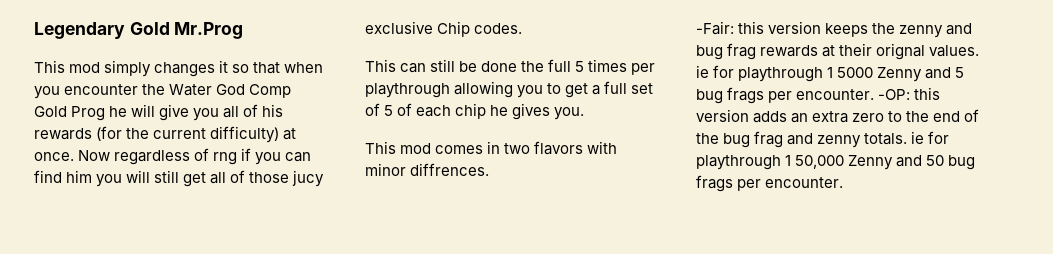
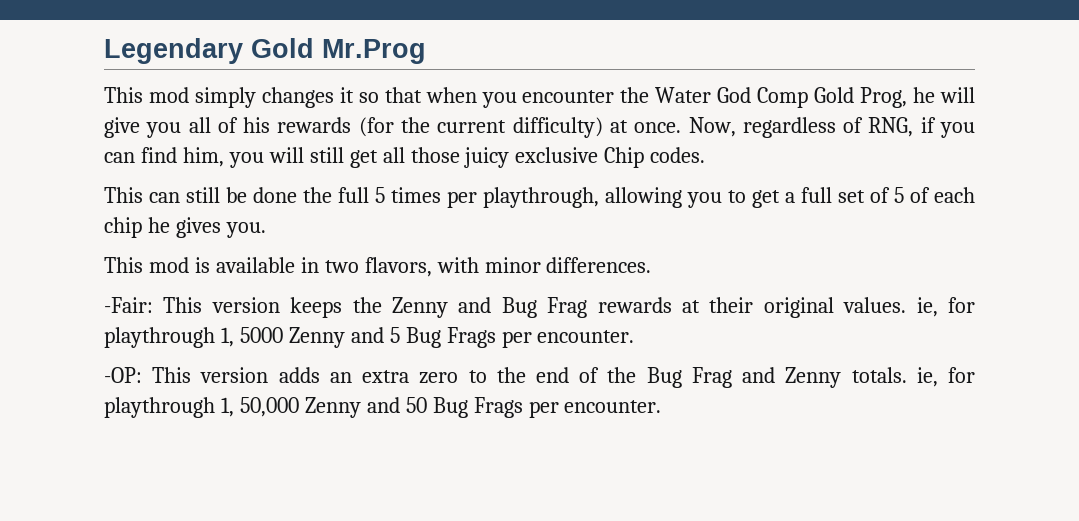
- This mod simply changes it so that when you encounter the Water God Comp Gold Prog he will give you all of his rewards (for the current difficulty) at once.
+ This mod simply changes it so that when you encounter the Water God Comp Gold Prog, he will give you all of his rewards (for the current difficulty) at once.
- Now regardless of rng if you can find him you will still get all of those jucy exclusive Chip codes.
+ Now, regardless of RNG, if you can find him, you will still get all those juicy exclusive Chip codes.
- This can still be done the full 5 times per playthrough allowing you to get a full set of 5 of each chip he gives you.
+ This can still be done the full 5 times per playthrough, allowing you to get a full set of 5 of each chip he gives you.
- This mod comes in two flavors with minor diffrences.
+ This mod is available in two flavors, with minor differences.
- -Fair: this version keeps the zenny and bug frag rewards at their orignal values. ie for playthrough 1 5000 Zenny and 5 bug frags per encounter. -OP: this version adds an extra zero to the end of the bug frag and zenny totals. ie for playthrough 1 50,000 Zenny and 50 bug frags per encounter.
+ -Fair: This version keeps the Zenny and Bug Frag rewards at their original values. ie, for playthrough 1, 5000 Zenny and 5 Bug Frags per encounter.
+ -OP: This version adds an extra zero to the end of the Bug Frag and Zenny totals. ie, for playthrough 1, 50,000 Zenny and 50 Bug Frags per encounter.

